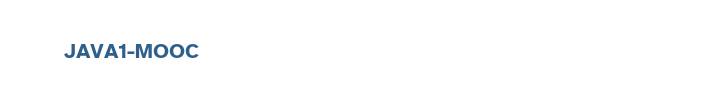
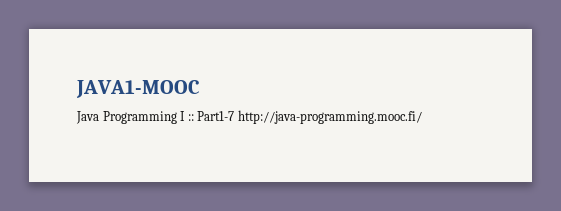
+ Java Programming I :: Part1-7 http://java-programming.mooc.fi/

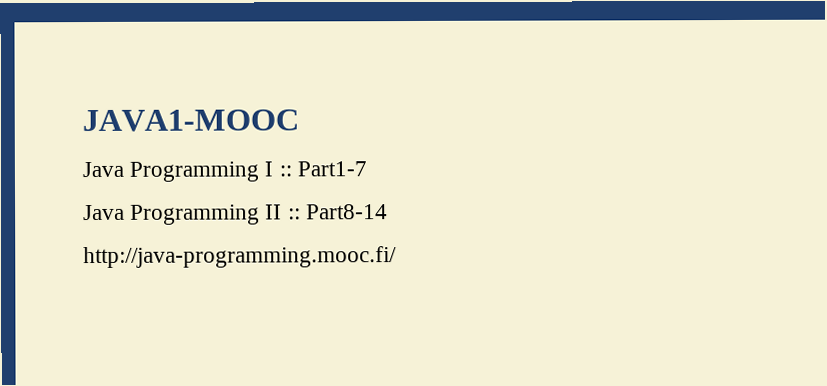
- Java Programming I :: Part1-7 http://java-programming.mooc.fi/
+ Java Programming I :: Part1-7
+ Java Programming II :: Part8-14
+ http://java-programming.mooc.fi/

